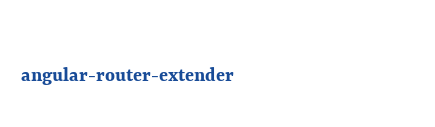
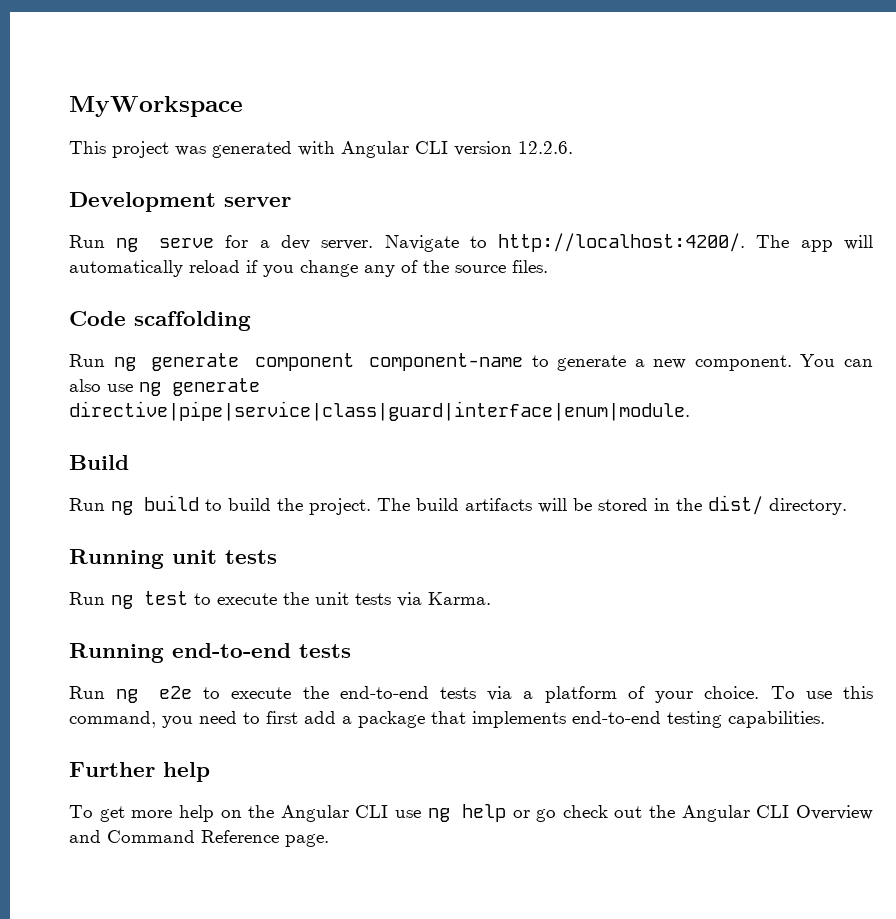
- angular-router-extender
+ MyWorkspace
+ This project was generated with Angular CLI version 12.2.6.
+ Development server
+ Run ng serve for a dev server. Navigate to http://localhost:4200/. The app will automatically reload if you change any of the source files.
+ Code scaffolding
+ Run ng generate component component-name to generate a new component. You can also use ng generate directive|pipe|service|class|guard|interface|enum|module.
+ Build
+ Run ng build to build the project. The build artifacts will be stored in the dist/ directory.
+ Running unit tests
+ Run ng test to execute the unit tests via Karma.
+ Running end-to-end tests
+ Run ng e2e to execute the end-to-end tests via a platform of your choice. To use this command, you need to first add a package that implements end-to-end testing capabilities.
+ Further help
+ To get more help on the Angular CLI use ng help or go check out the Angular CLI Overview and Command Reference page.

